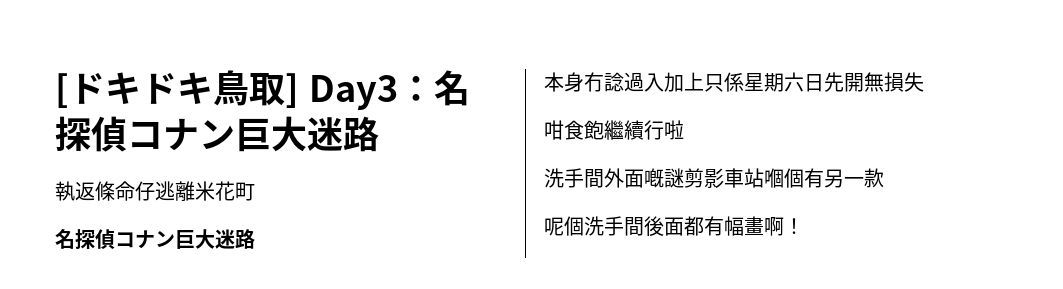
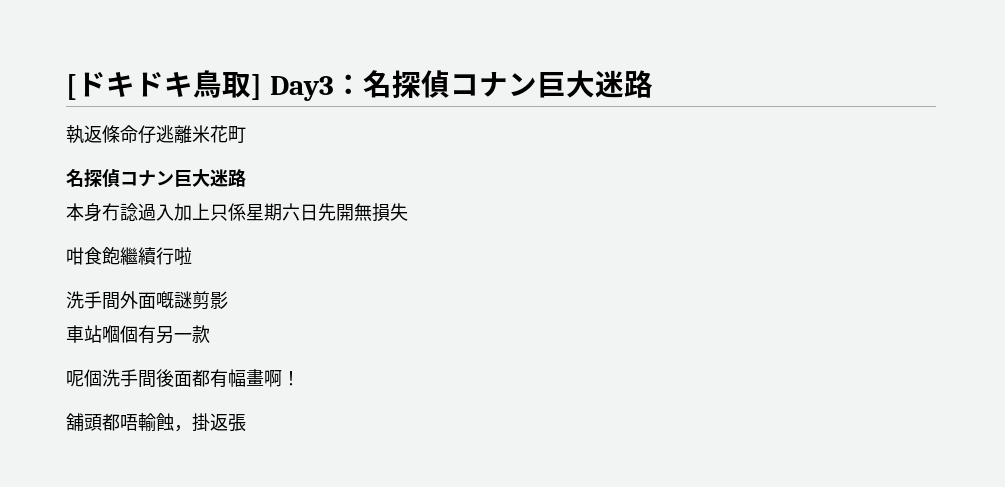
- 洗手間外面嘅謎剪影車站嗰個有另一款
+ 洗手間外面嘅謎剪影
+ 車站嗰個有另一款
+ 舖頭都唔輸蝕，掛返張

